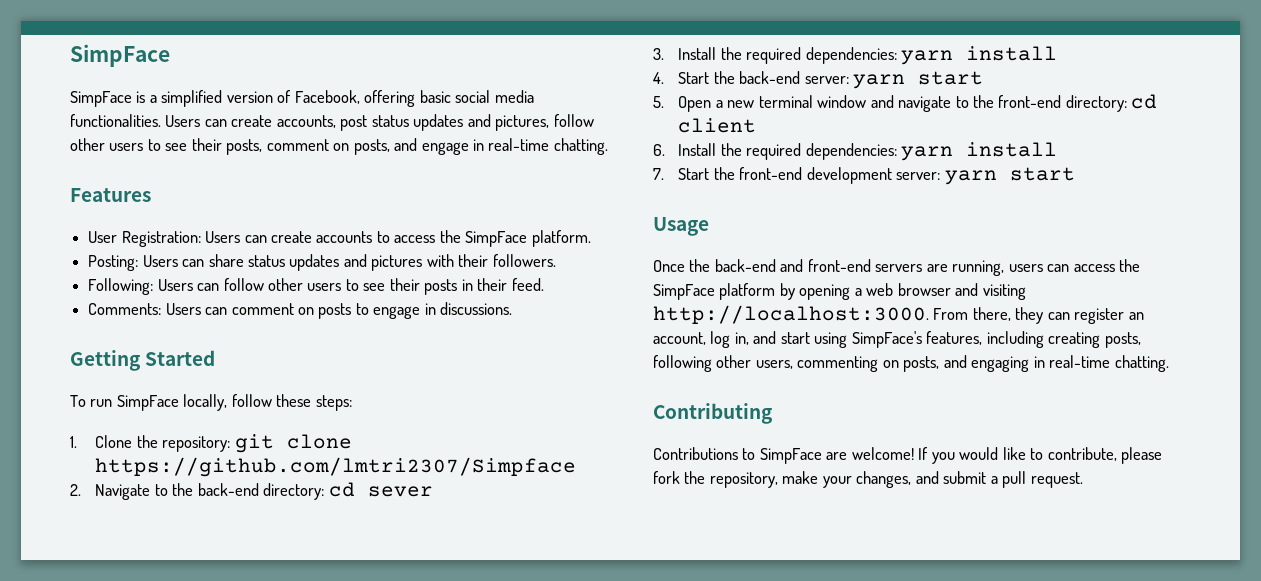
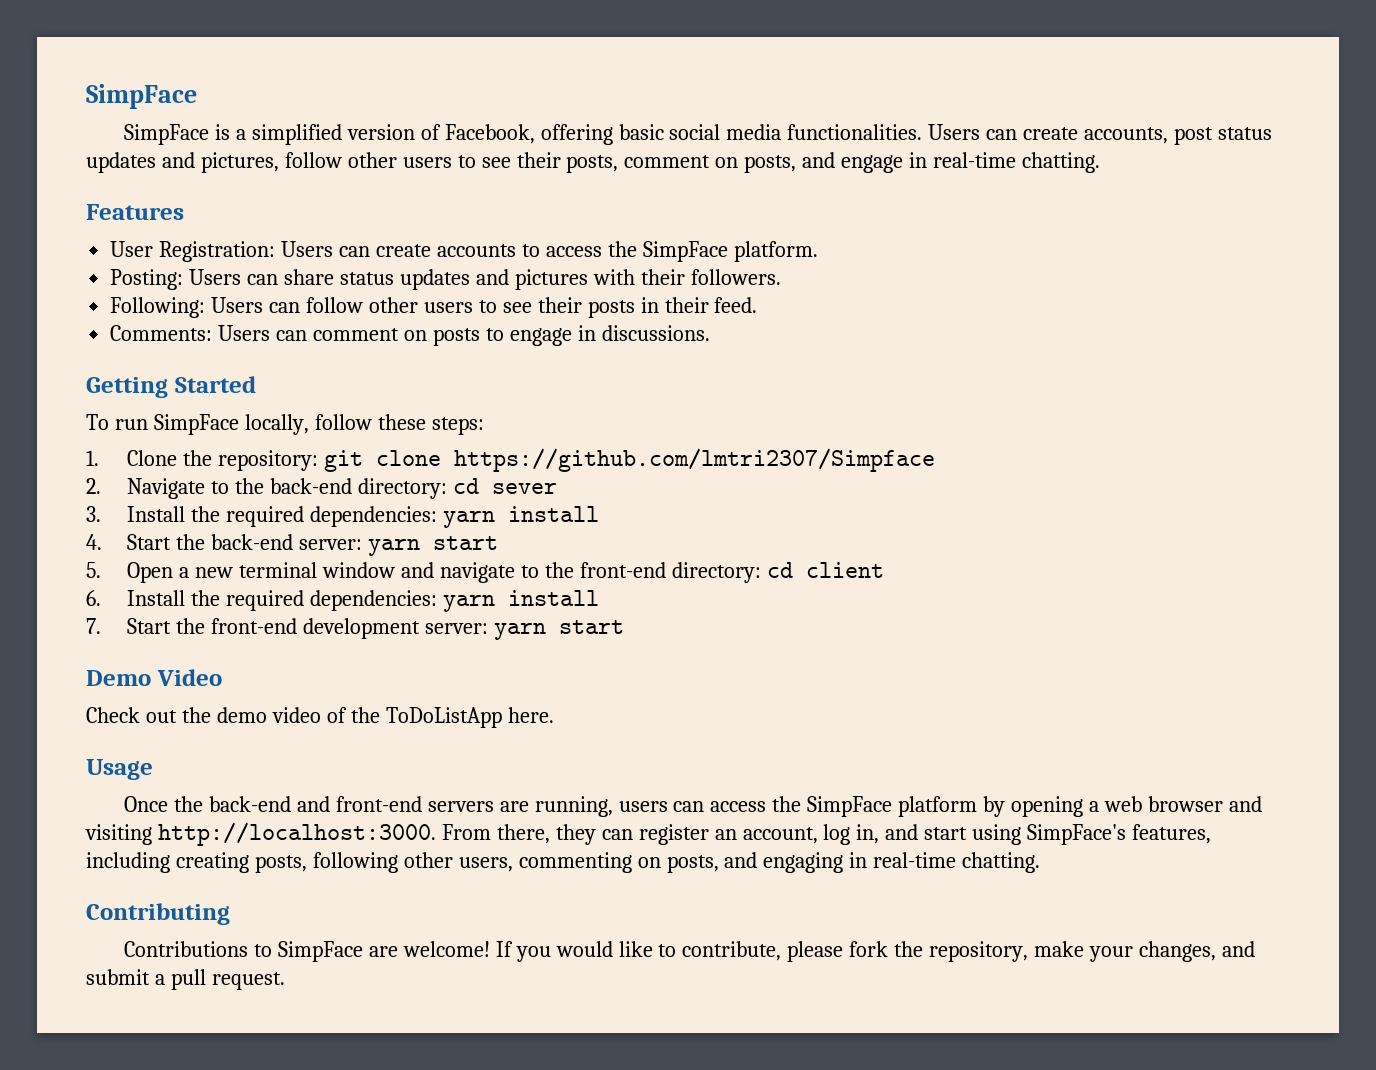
+ Demo Video
+ Check out the demo video of the ToDoListApp here.

